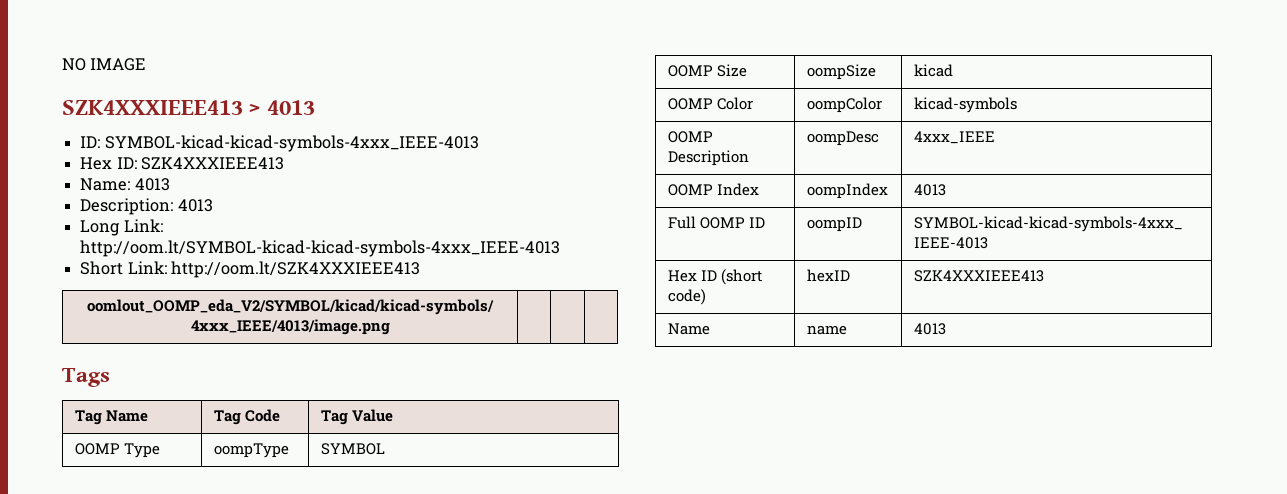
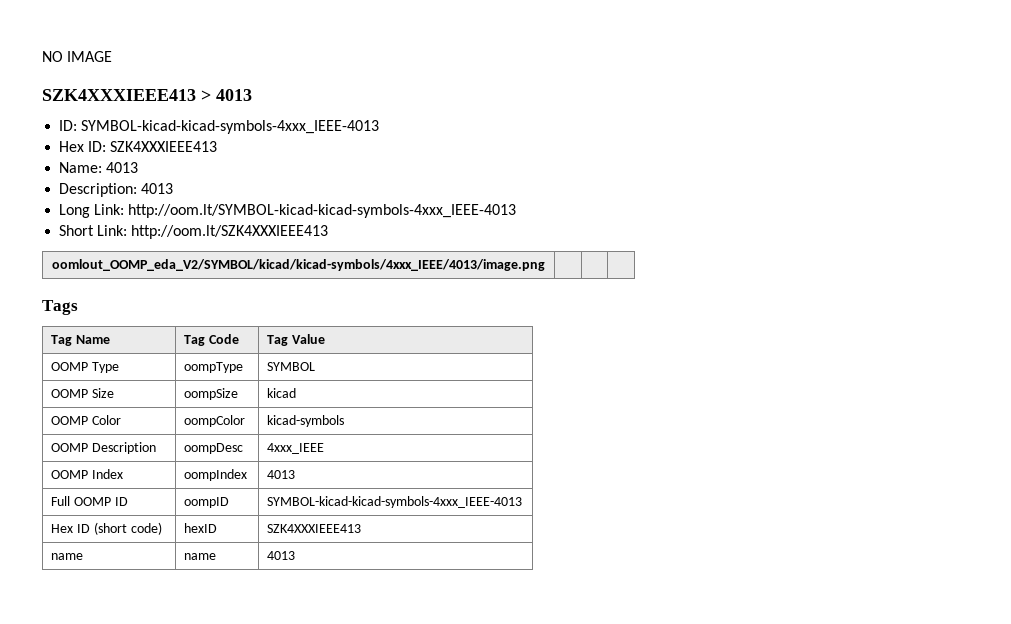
- Name | name | 4013
+ name | name | 4013

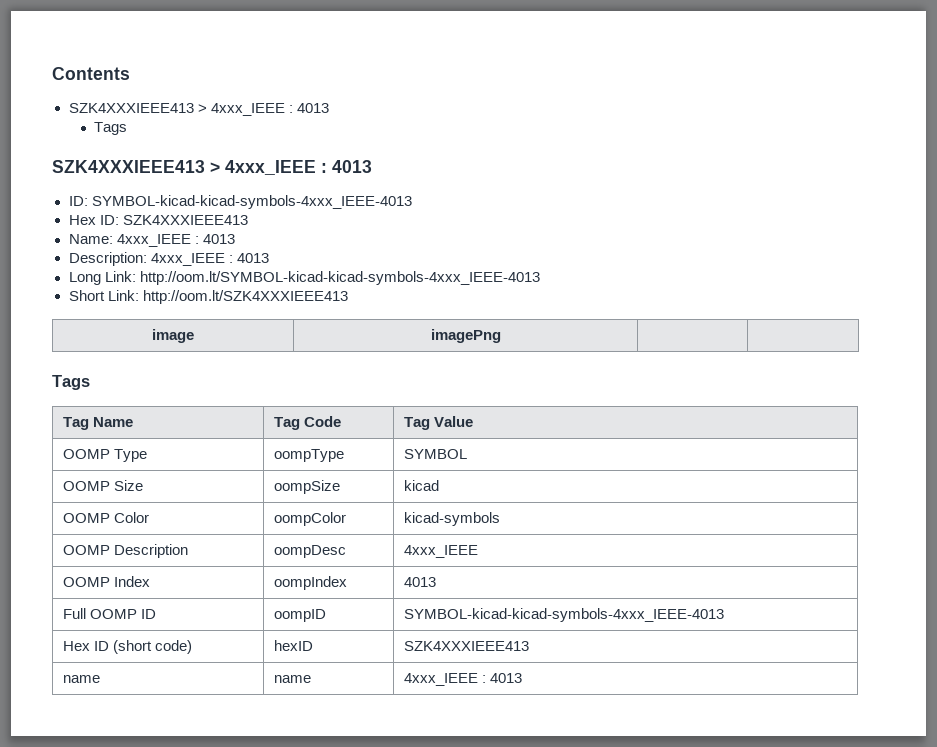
- NO IMAGE
- SZK4XXXIEEE413 > 4013
+ Contents
+ SZK4XXXIEEE413 > 4xxx_IEEE : 4013
+ Tags
+ SZK4XXXIEEE413 > 4xxx_IEEE : 4013
- Name: 4013
+ Name: 4xxx_IEEE : 4013
- Description: 4013
+ Description: 4xxx_IEEE : 4013
- oomlout_OOMP_eda_V2/SYMBOL/kicad/kicad-symbols/4xxx_IEEE/4013/image.png | | |
+ image | imagePng | |
- name | name | 4013
+ name | name | 4xxx_IEEE : 4013

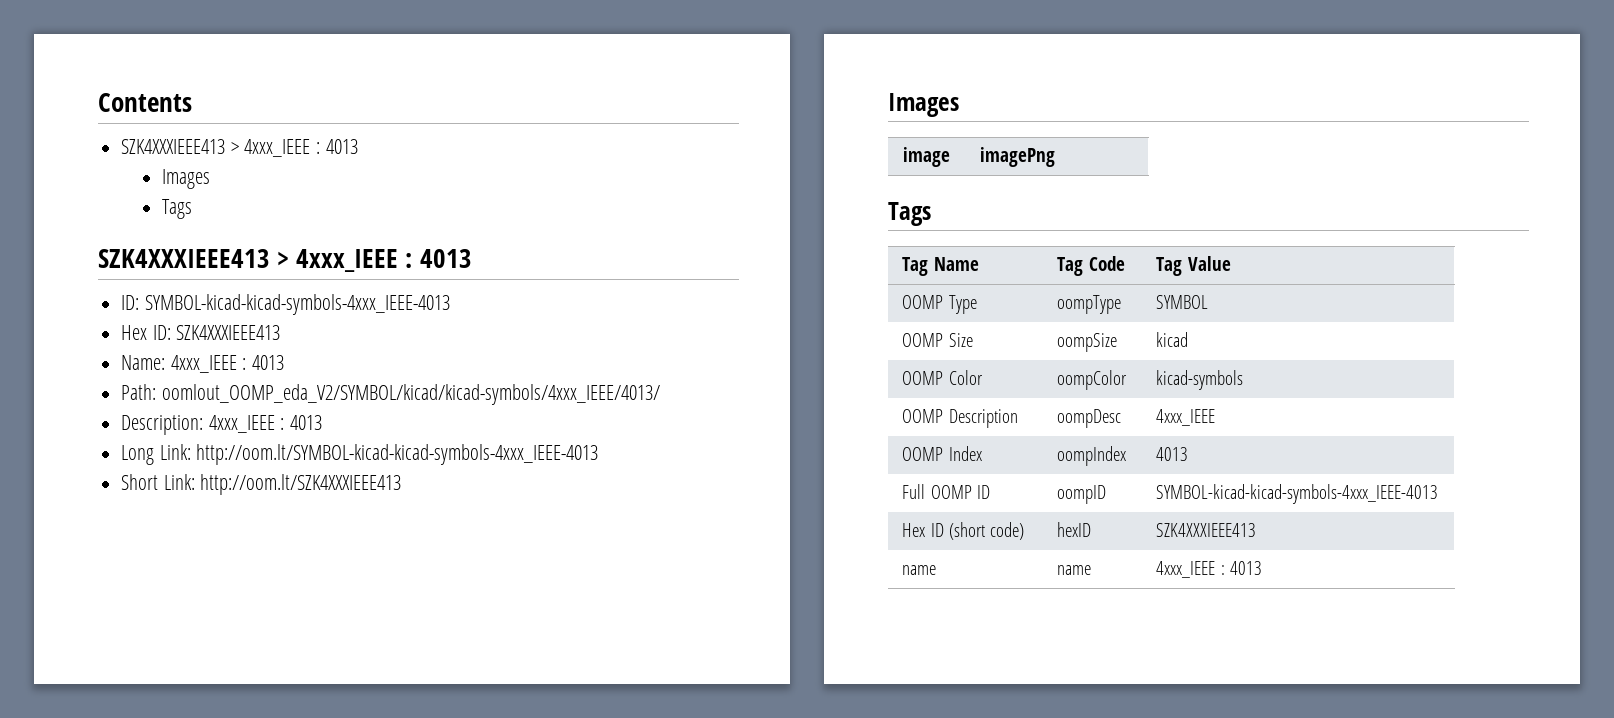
  Contents
  SZK4XXXIEEE413 > 4xxx_IEEE : 4013
+ Images
+ Path: oomlout_OOMP_eda_V2/SYMBOL/kicad/kicad-symbols/4xxx_IEEE/4013/
  Short Link: http://oom.lt/SZK4XXXIEEE413
+ Images

